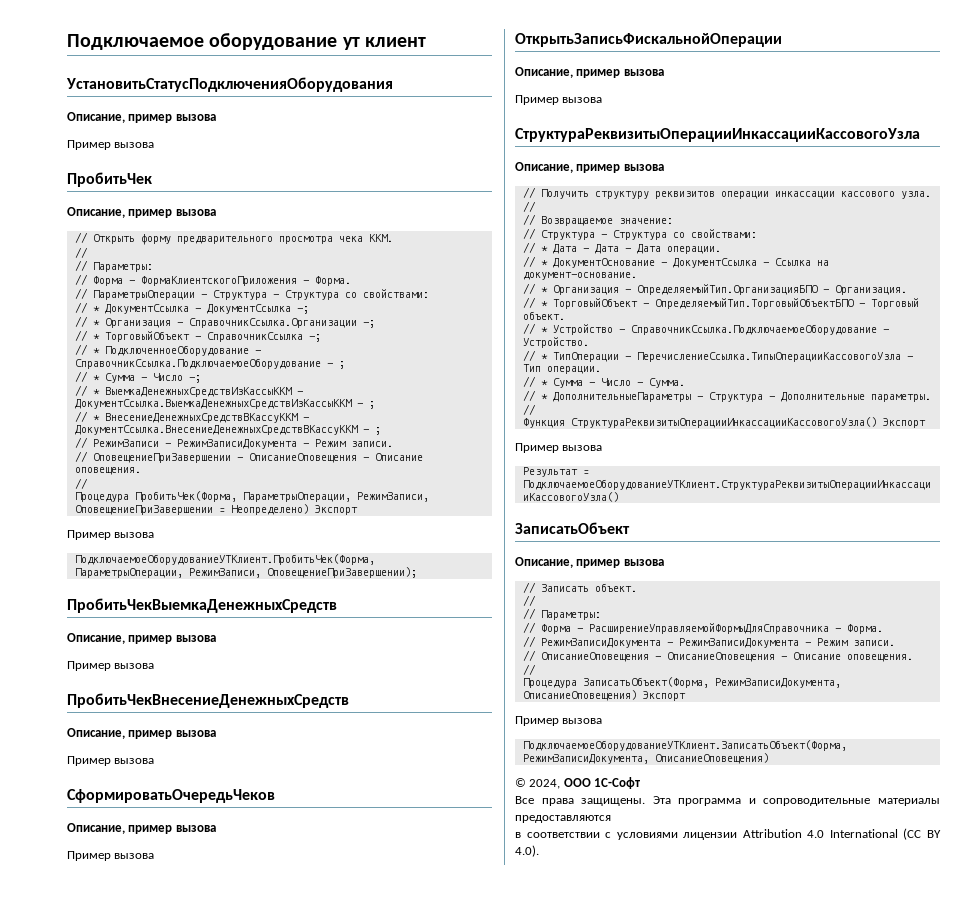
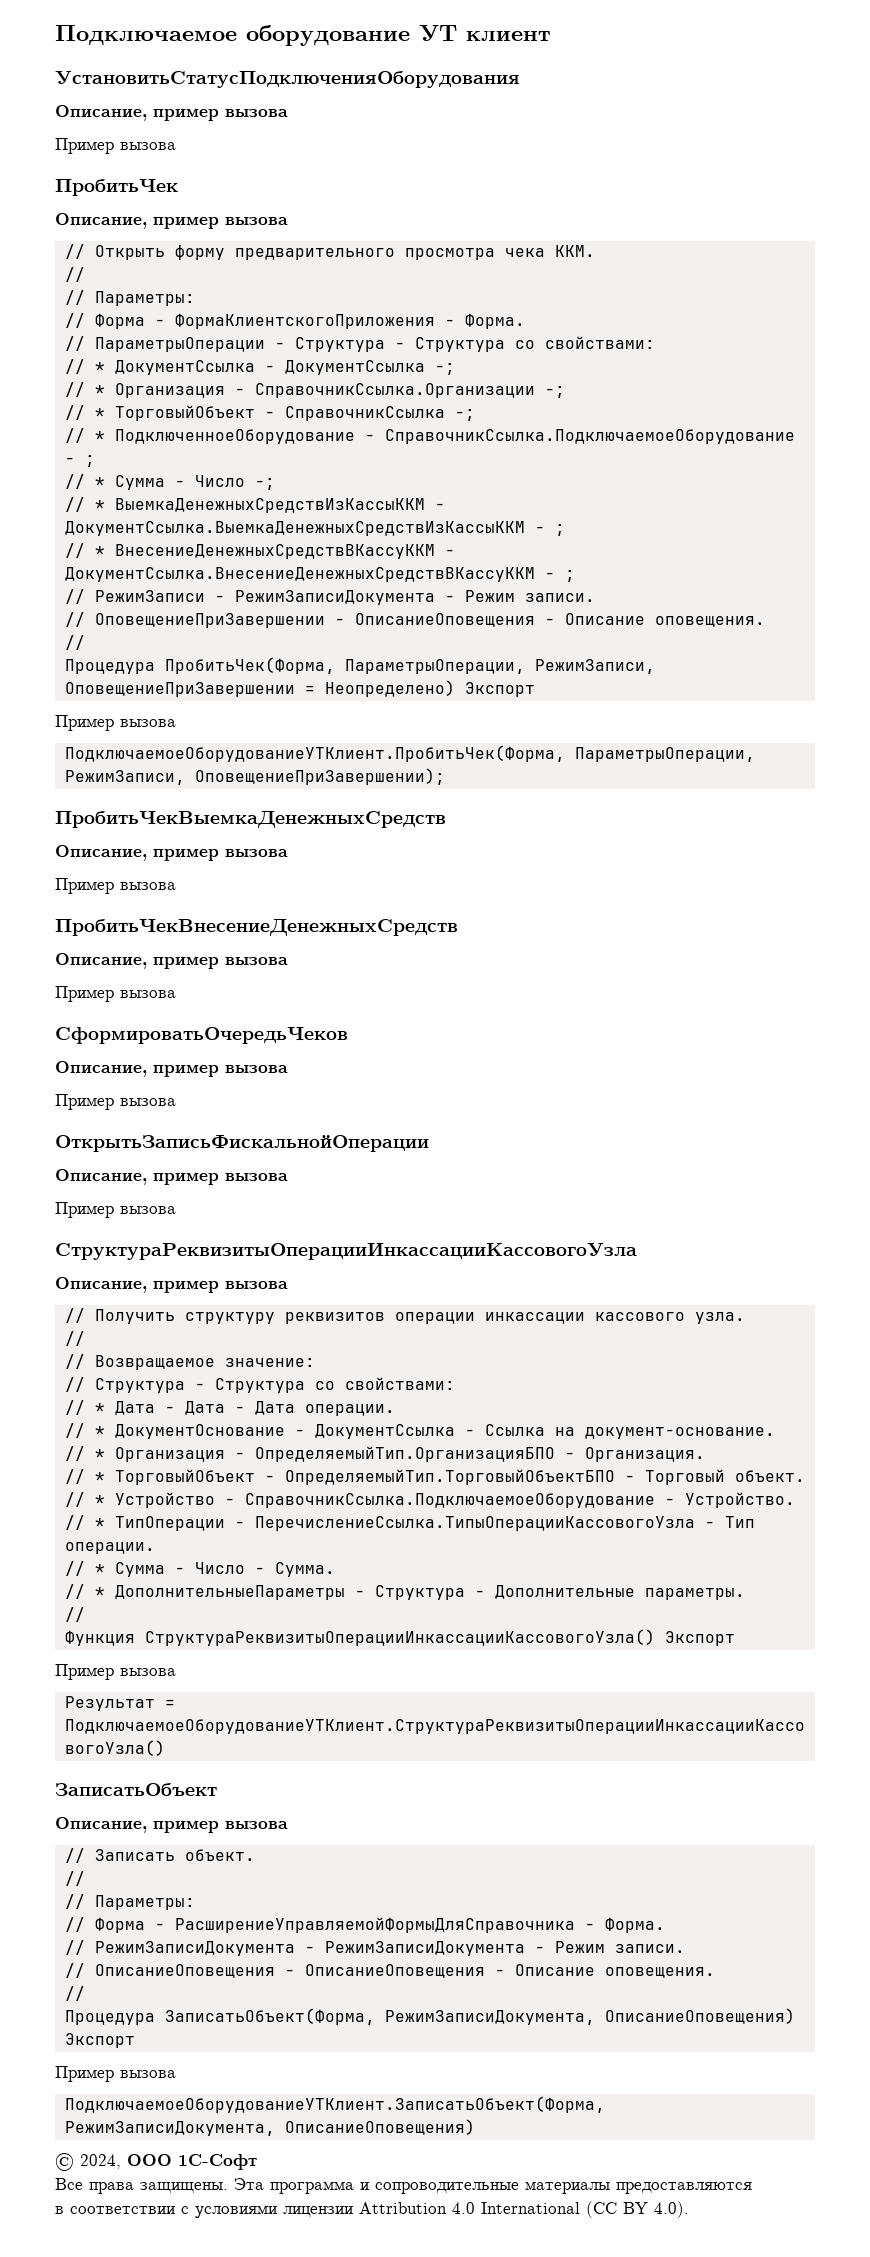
- Подключаемое оборудование ут клиент
+ Подключаемое оборудование УТ клиент

